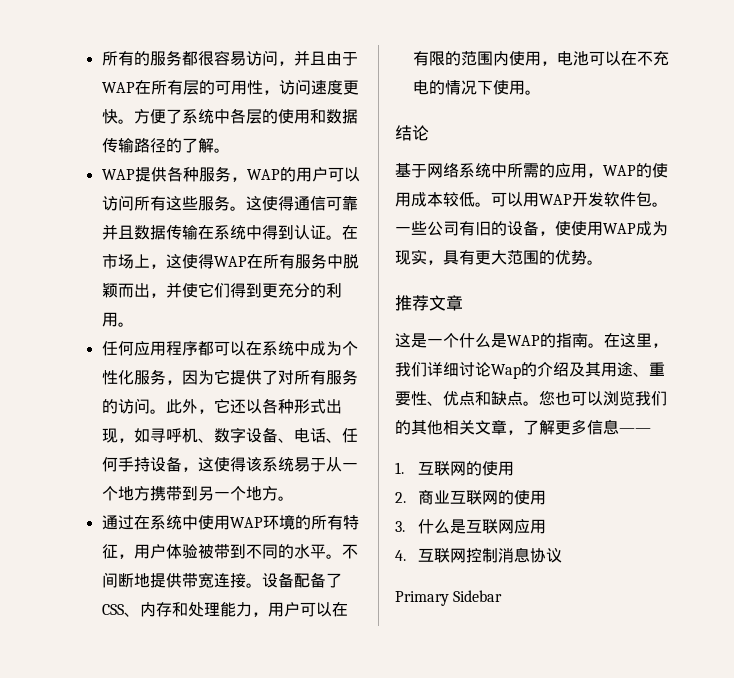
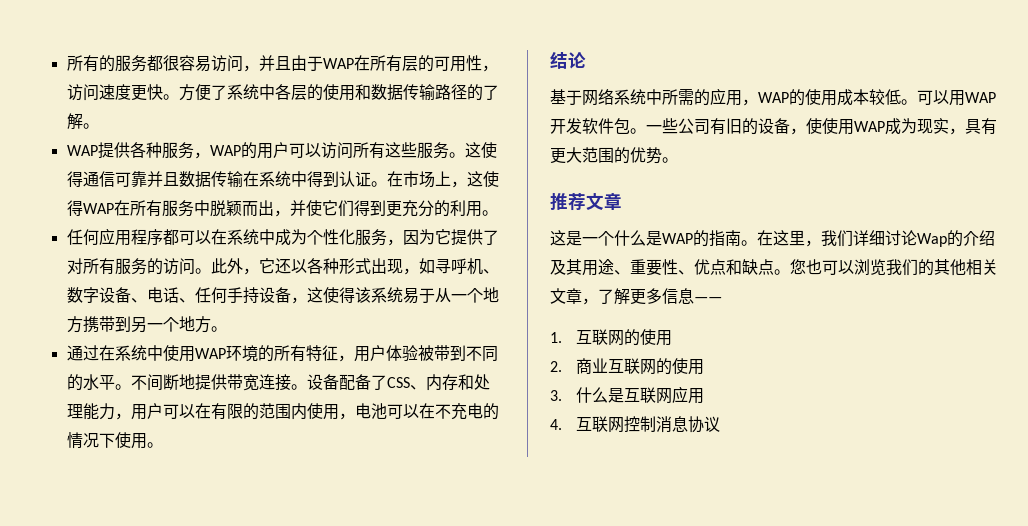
- Primary Sidebar

